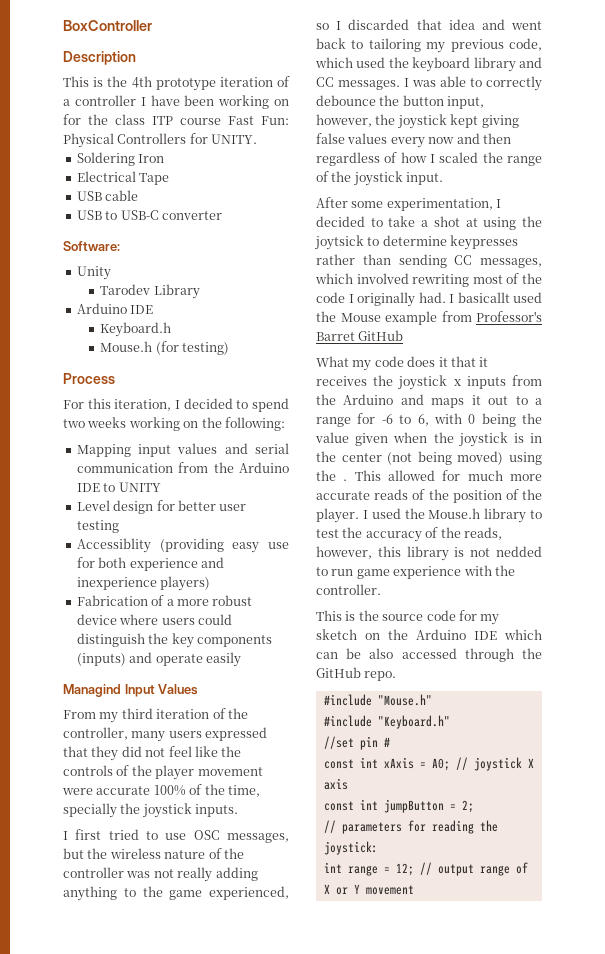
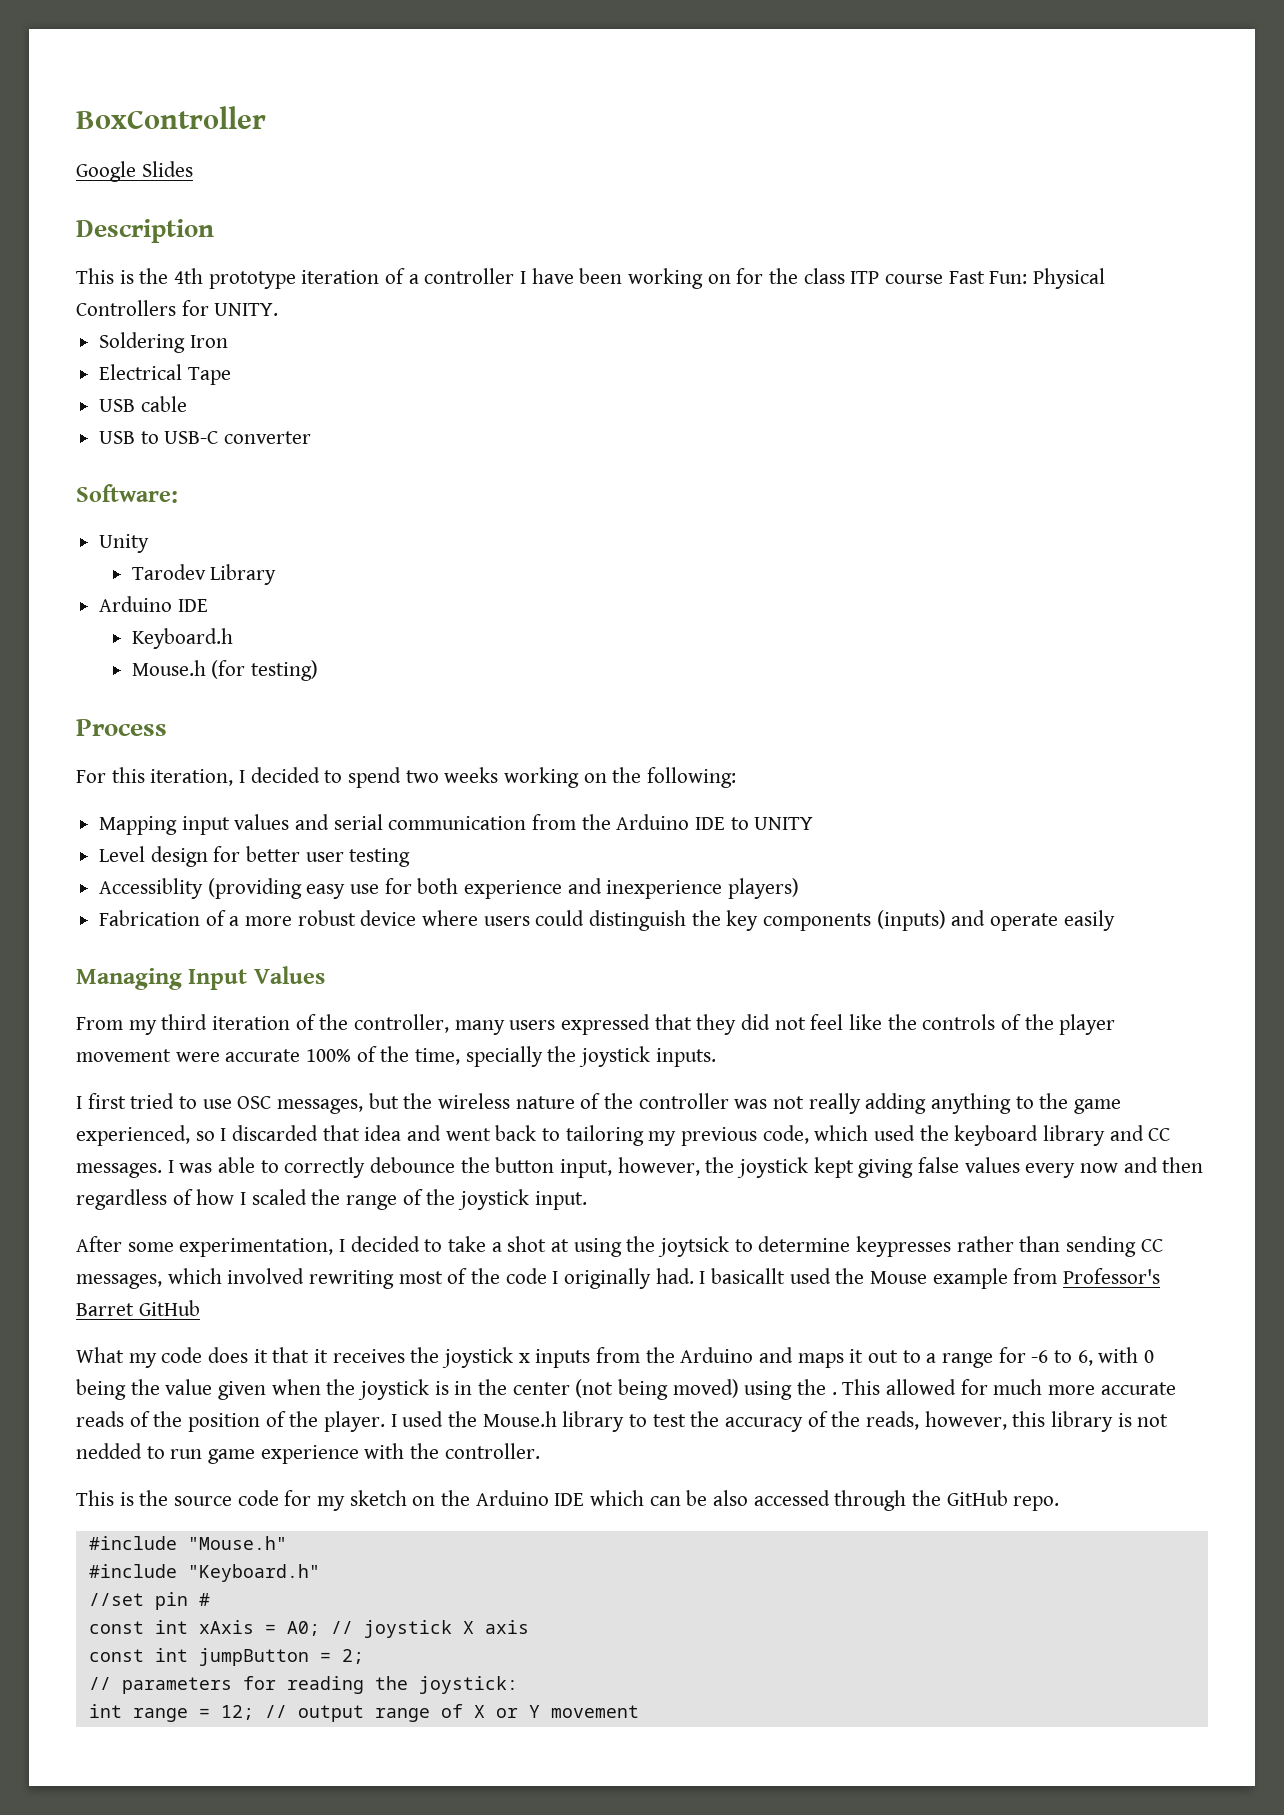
+ Google Slides
- Managind Input Values
+ Managing Input Values

